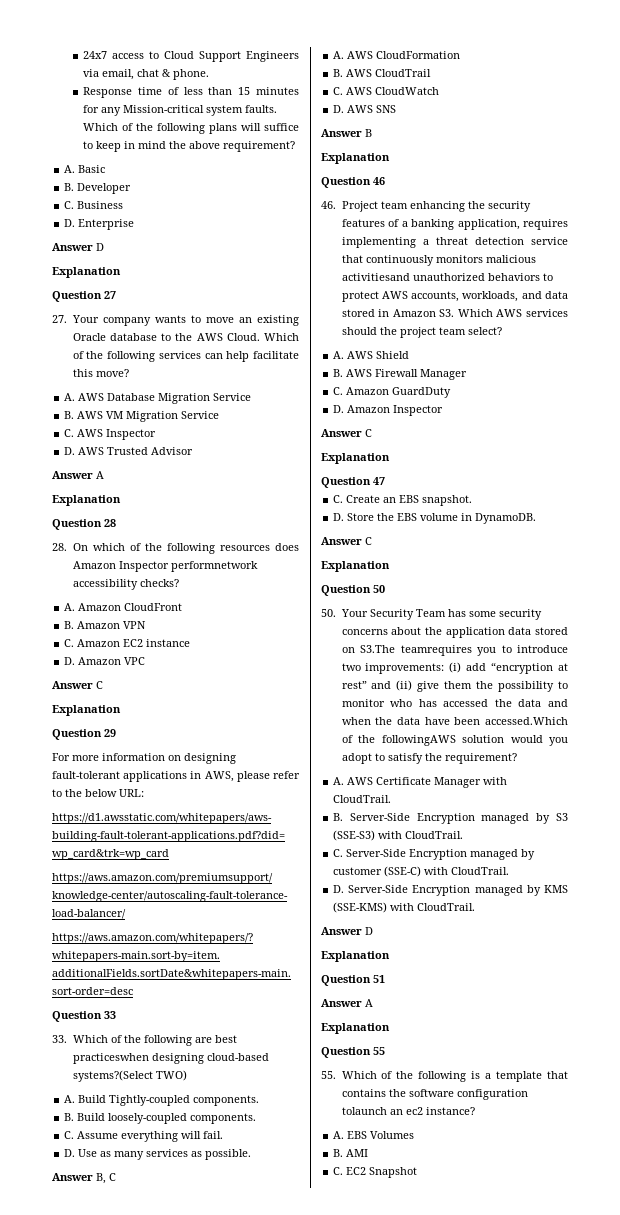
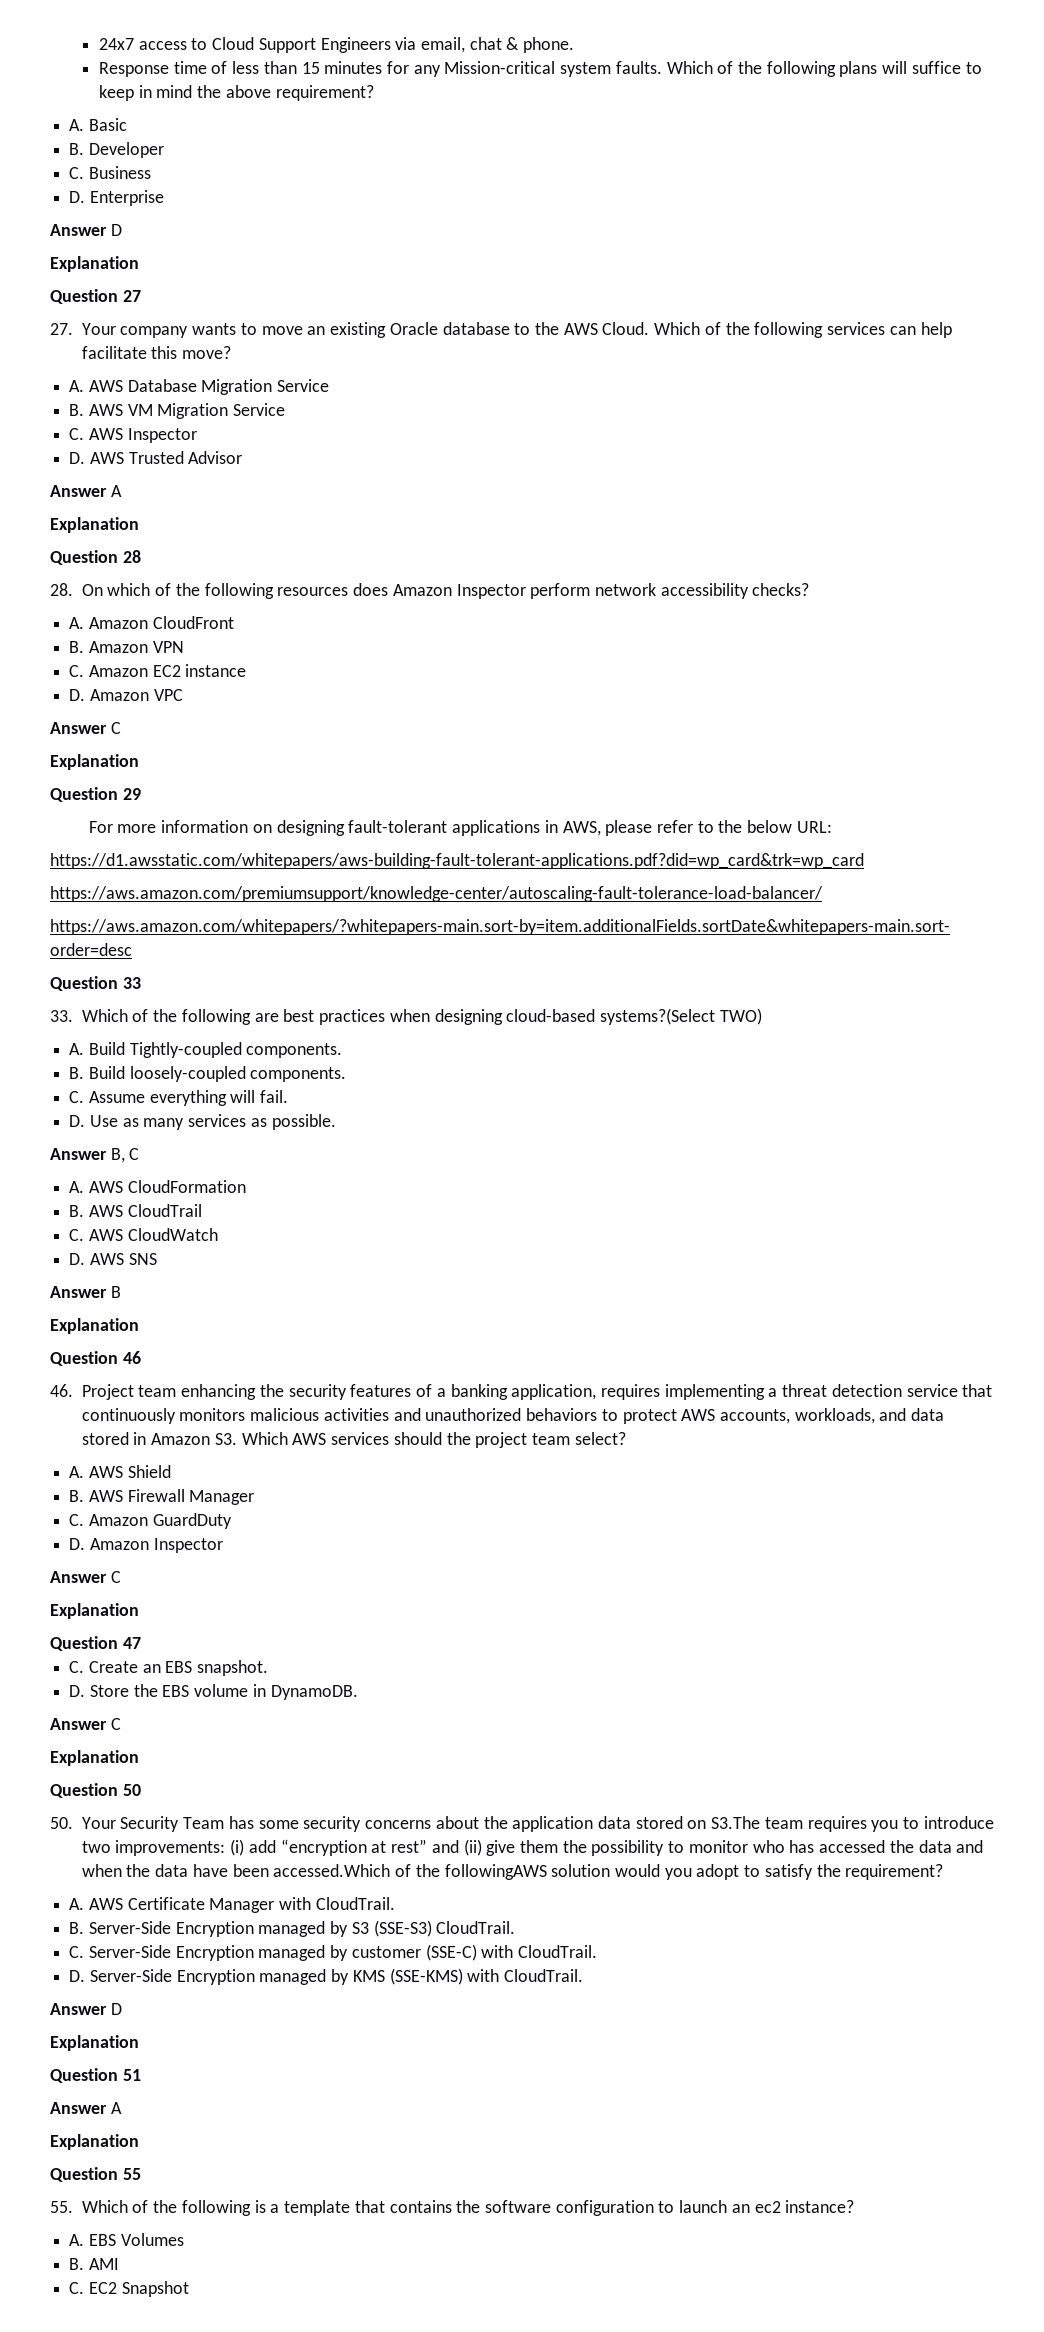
- 28. On which of the following resources does Amazon Inspector performnetwork accessibility checks?
+ 28. On which of the following resources does Amazon Inspector perform network accessibility checks?
- 33. Which of the following are best practiceswhen designing cloud-based systems?(Select TWO)
+ 33. Which of the following are best practices when designing cloud-based systems?(Select TWO)
- 46. Project team enhancing the security features of a banking application, requires implementing a threat detection service that continuously monitors malicious activitiesand unauthorized behaviors to protect AWS accounts, workloads, and data stored in Amazon S3. Which AWS services should the project team select?
+ 46. Project team enhancing the security features of a banking application, requires implementing a threat detection service that continuously monitors malicious activities and unauthorized behaviors to protect AWS accounts, workloads, and data stored in Amazon S3. Which AWS services should the project team select?
- 50. Your Security Team has some security concerns about the application data stored on S3.The teamrequires you to introduce two improvements: (i) add “encryption at rest” and (ii) give them the possibility to monitor who has accessed the data and when the data have been accessed.Which of the followingAWS solution would you adopt to satisfy the requirement?
+ 50. Your Security Team has some security concerns about the application data stored on S3.The team requires you to introduce two improvements: (i) add “encryption at rest” and (ii) give them the possibility to monitor who has accessed the data and when the data have been accessed.Which of the followingAWS solution would you adopt to satisfy the requirement?
- B. Server-Side Encryption managed by S3 (SSE-S3) with CloudTrail.
+ B. Server-Side Encryption managed by S3 (SSE-S3) CloudTrail.
- 55. Which of the following is a template that contains the software configuration tolaunch an ec2 instance?
+ 55. Which of the following is a template that contains the software configuration to launch an ec2 instance?

